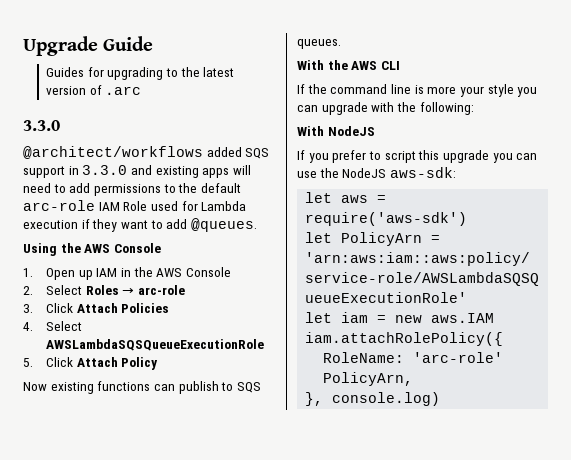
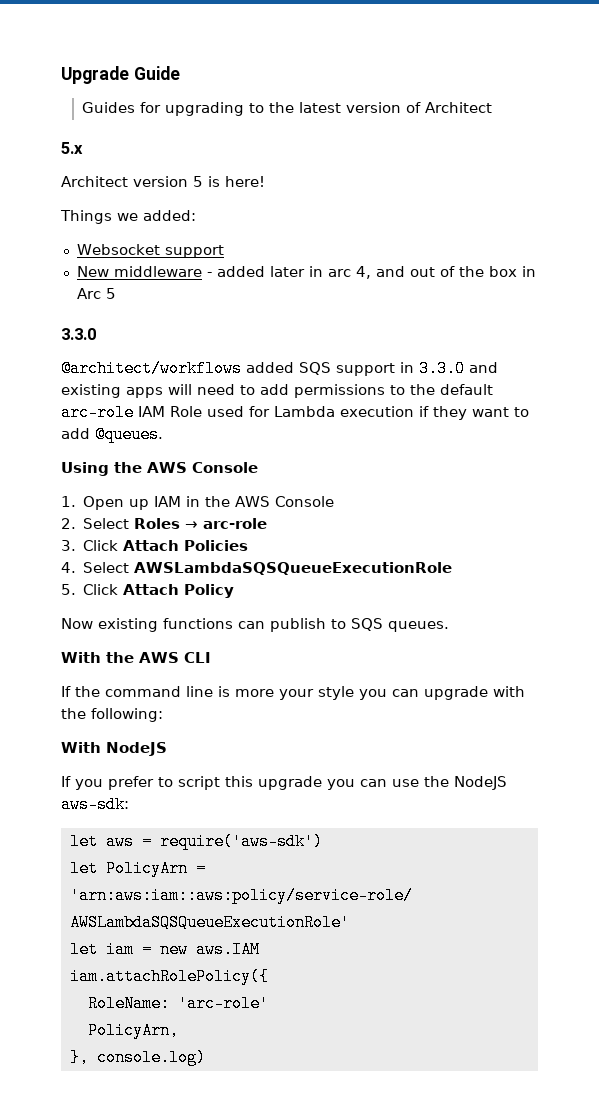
- Guides for upgrading to the latest version of .arc
+ Guides for upgrading to the latest version of Architect
+ 5.x
+ Architect version 5 is here!
+ Things we added:
+ Websocket support
+ New middleware - added later in arc 4, and out of the box in Arc 5

